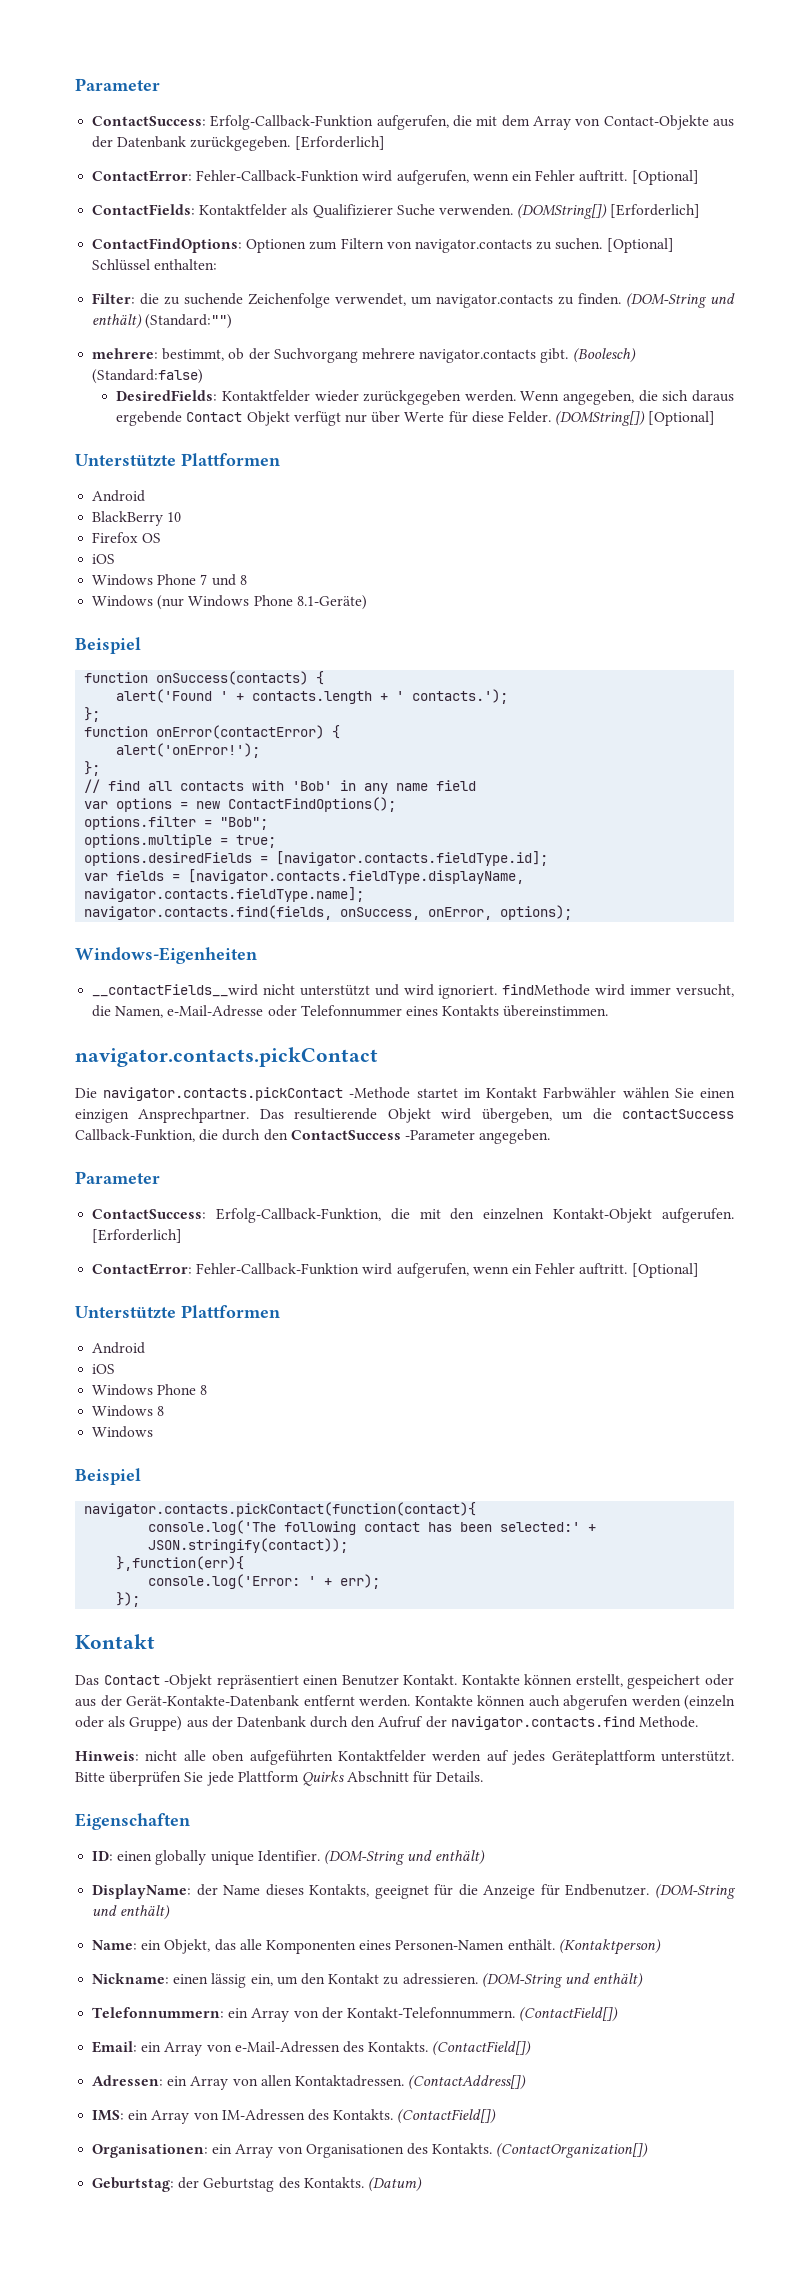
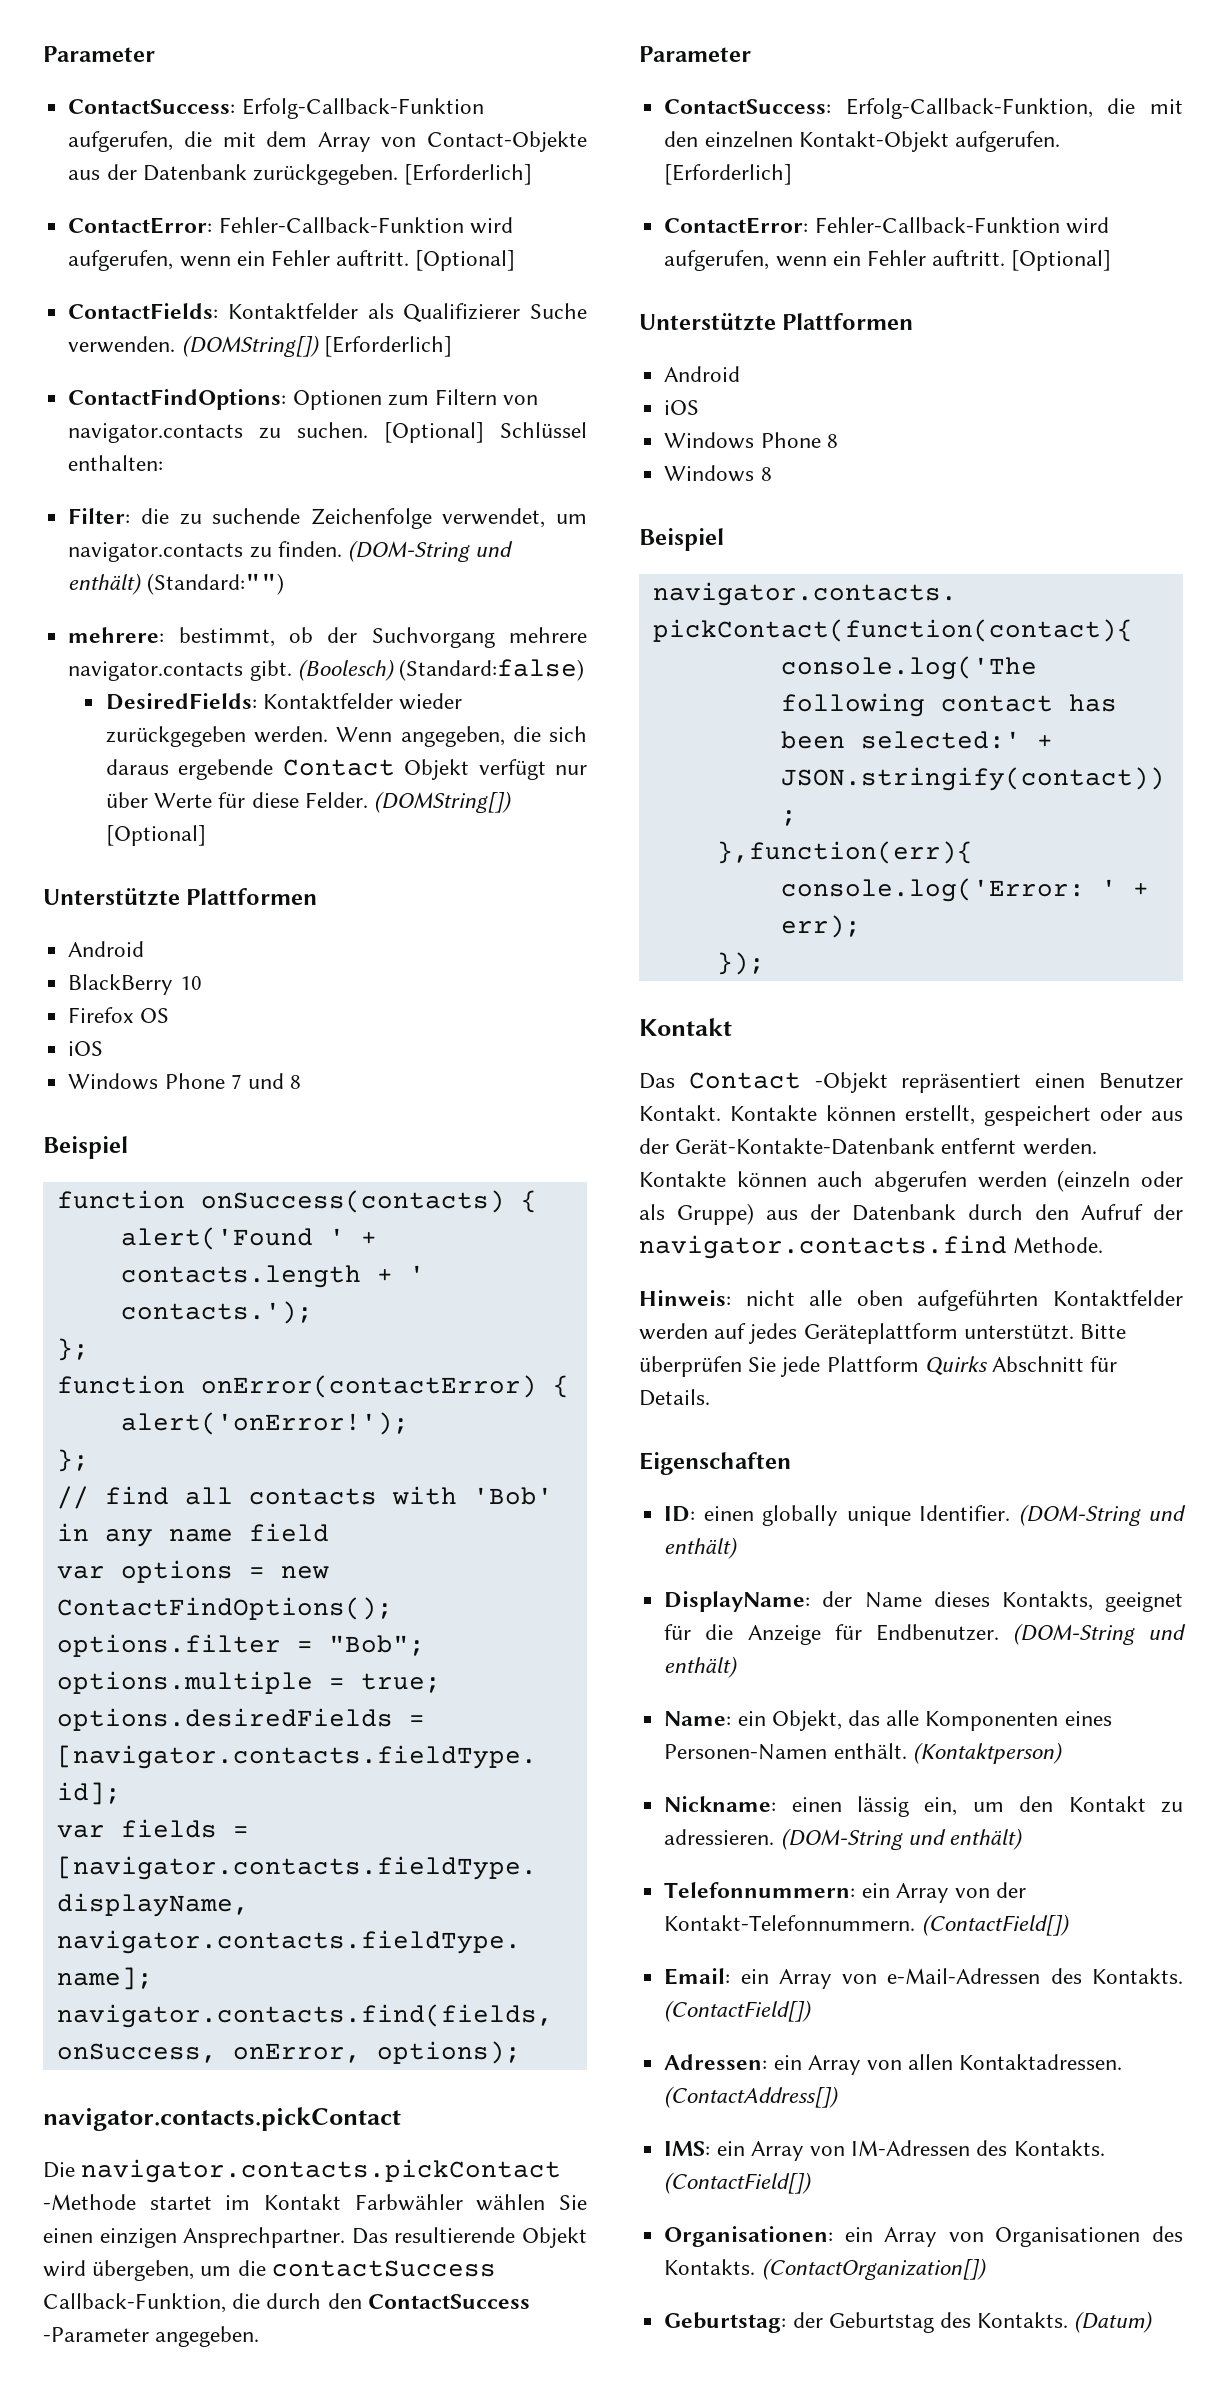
- Windows (nur Windows Phone 8.1-Geräte)
- Windows-Eigenheiten
- __contactFields__wird nicht unterstützt und wird ignoriert. findMethode wird immer versucht, die Namen, e-Mail-Adresse oder Telefonnummer eines Kontakts übereinstimmen.
  Windows 8
- Windows

